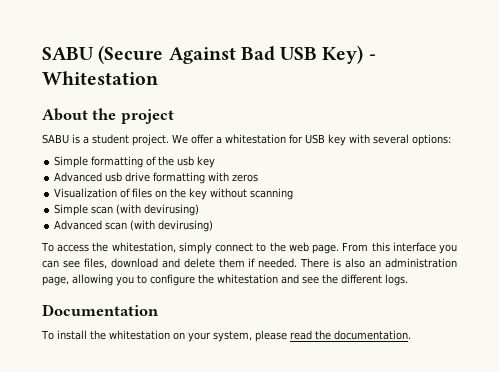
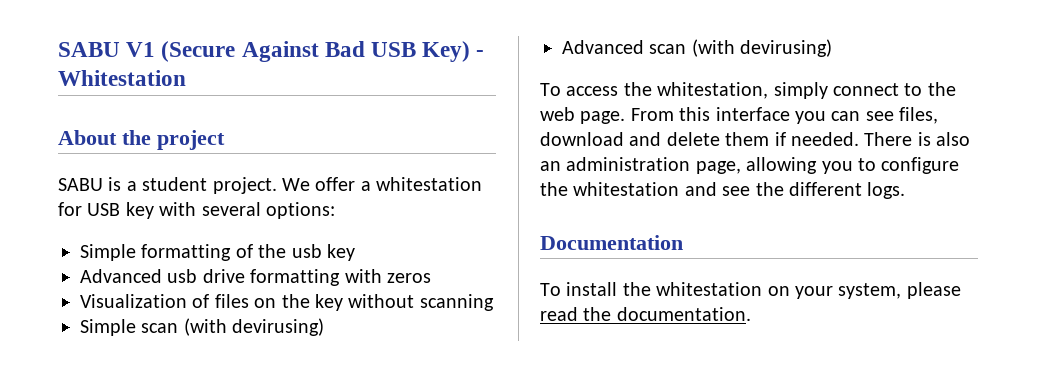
- SABU (Secure Against Bad USB Key) - Whitestation
+ SABU V1 (Secure Against Bad USB Key) - Whitestation

